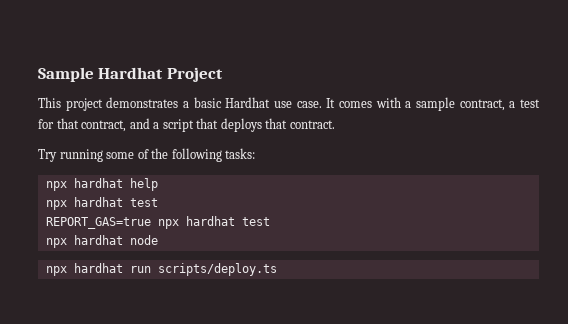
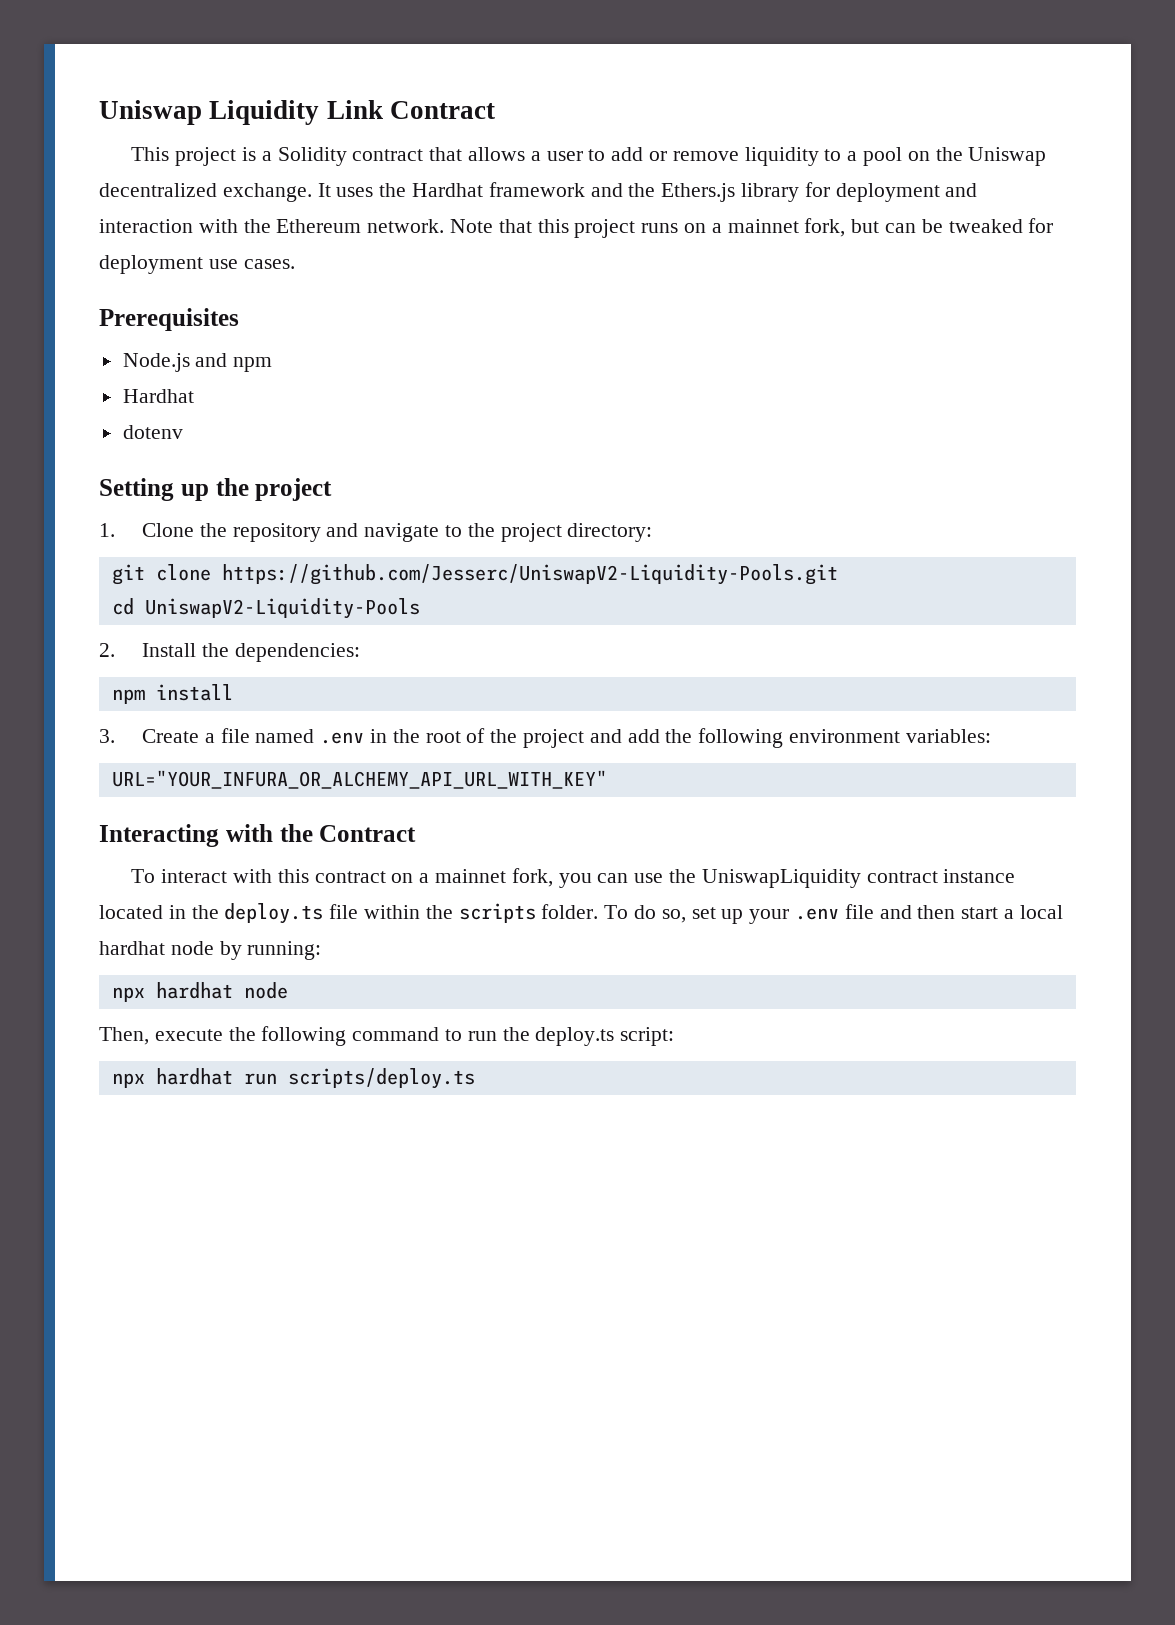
- Sample Hardhat Project
- This project demonstrates a basic Hardhat use case. It comes with a sample contract, a test for that contract, and a script that deploys that contract.
- Try running some of the following tasks:
- npx hardhat help
- npx hardhat test
- REPORT_GAS=true npx hardhat test
+ Uniswap Liquidity Link Contract
+ This project is a Solidity contract that allows a user to add or remove liquidity to a pool on the Uniswap decentralized exchange. It uses the Hardhat framework and the Ethers.js library for deployment and interaction with the Ethereum network. Note that this project runs on a mainnet fork, but can be tweaked for deployment use cases.
+ Prerequisites
+ Node.js and npm
+ Hardhat
+ dotenv
+ Setting up the project
+ 1. Clone the repository and navigate to the project directory:
+ git clone https://github.com/Jesserc/UniswapV2-Liquidity-Pools.git
+ cd UniswapV2-Liquidity-Pools
+ 2. Install the dependencies:
+ npm install
+ 3. Create a file named .env in the root of the project and add the following environment variables:
+ URL="YOUR_INFURA_OR_ALCHEMY_API_URL_WITH_KEY"
+ Interacting with the Contract
+ To interact with this contract on a mainnet fork, you can use the UniswapLiquidity contract instance located in the deploy.ts file within the scripts folder. To do so, set up your .env file and then start a local hardhat node by running:
  npx hardhat node
+ Then, execute the following command to run the deploy.ts script:

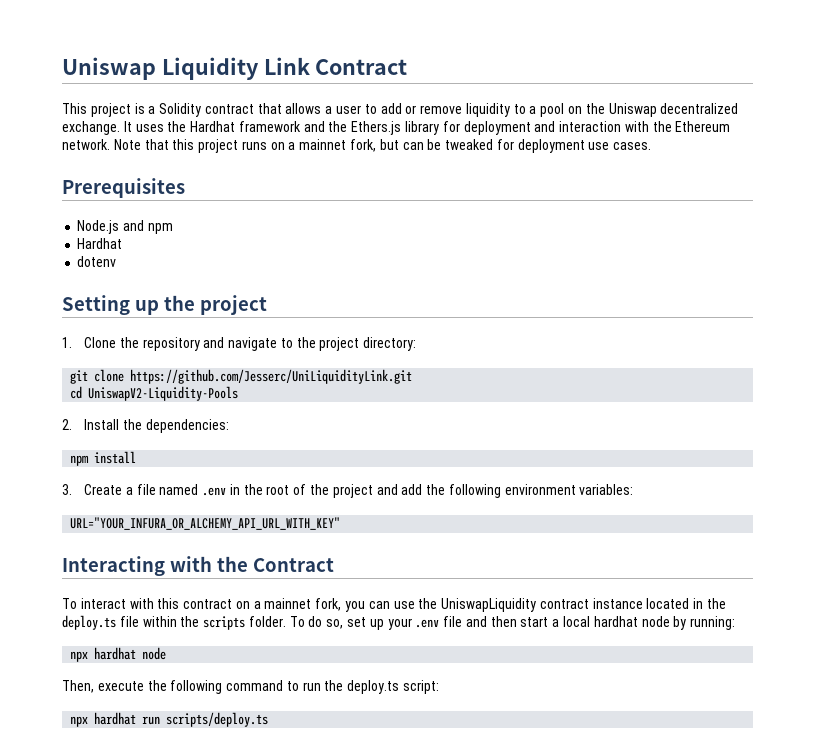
- git clone https://github.com/Jesserc/UniswapV2-Liquidity-Pools.git
+ git clone https://github.com/Jesserc/UniLiquidityLink.git

